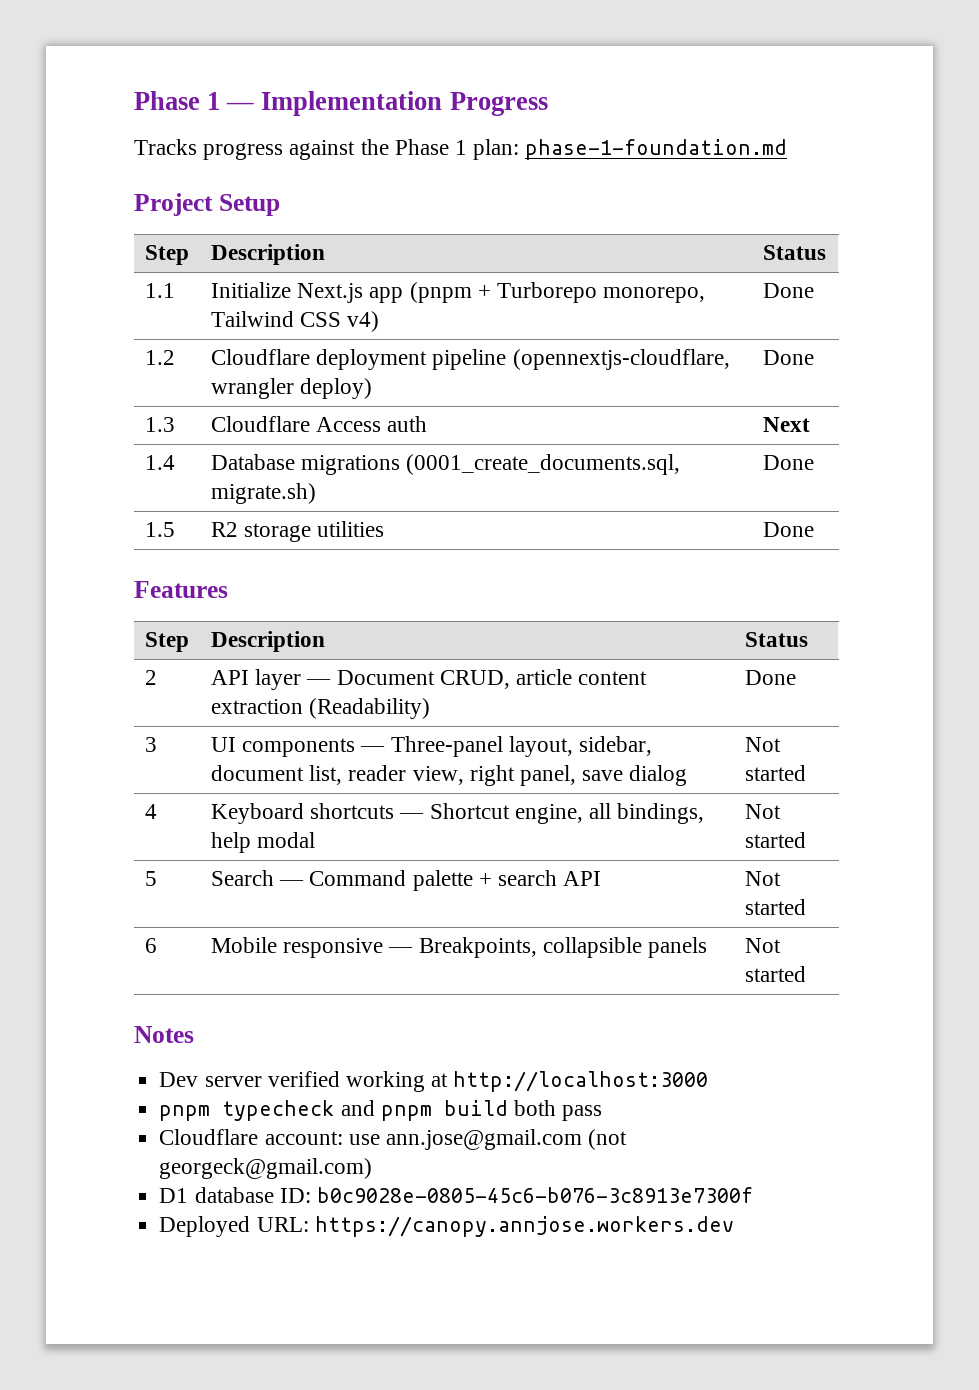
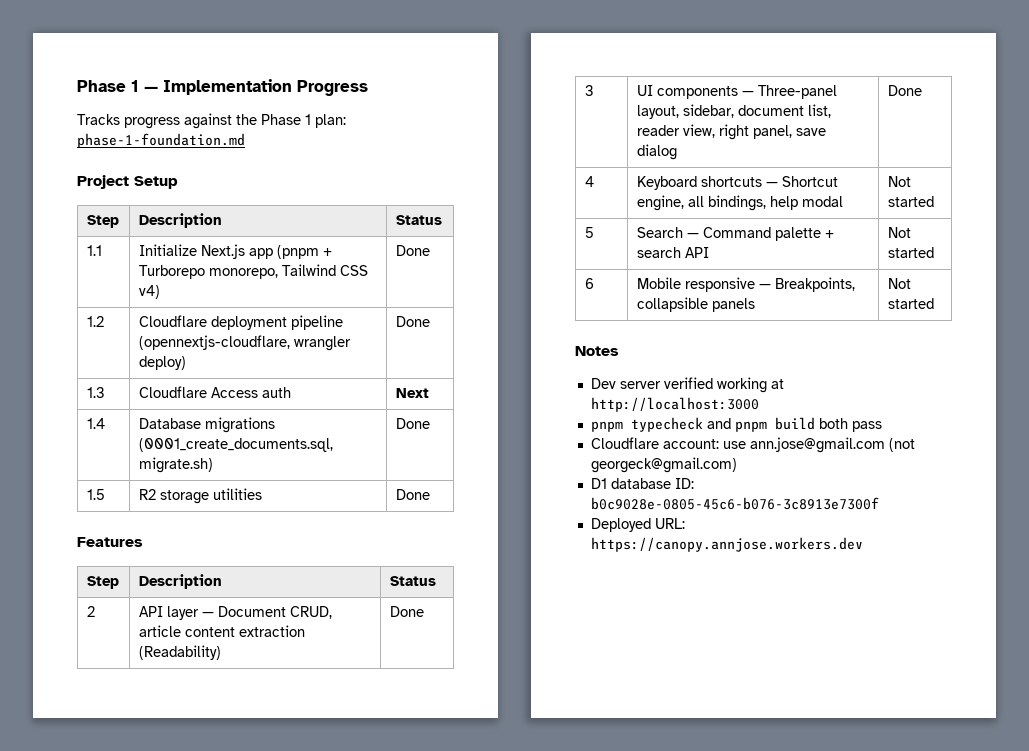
- 3 | UI components — Three-panel layout, sidebar, document list, reader view, right panel, save dialog | Not started
+ 3 | UI components — Three-panel layout, sidebar, document list, reader view, right panel, save dialog | Done

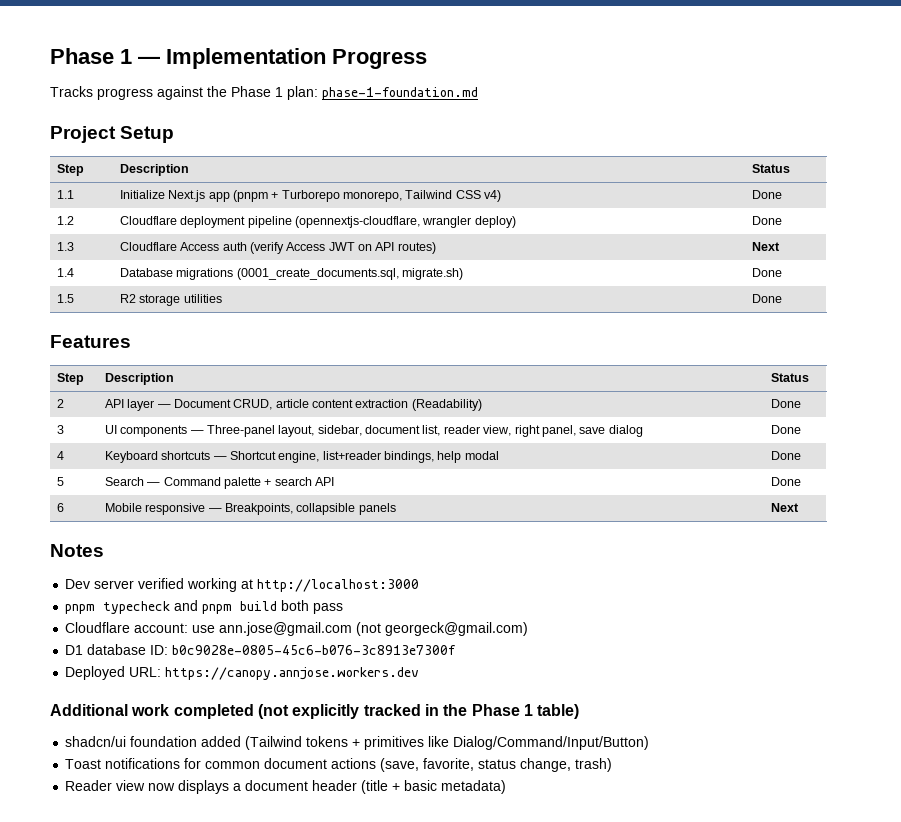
- 1.3 | Cloudflare Access auth | Next
+ 1.3 | Cloudflare Access auth (verify Access JWT on API routes) | Next
- 4 | Keyboard shortcuts — Shortcut engine, all bindings, help modal | Not started
+ 4 | Keyboard shortcuts — Shortcut engine, list+reader bindings, help modal | Done
- 5 | Search — Command palette + search API | Not started
+ 5 | Search — Command palette + search API | Done
- 6 | Mobile responsive — Breakpoints, collapsible panels | Not started
+ 6 | Mobile responsive — Breakpoints, collapsible panels | Next
+ Additional work completed (not explicitly tracked in the Phase 1 table)
+ shadcn/ui foundation added (Tailwind tokens + primitives like Dialog/Command/Input/Button)
+ Toast notifications for common document actions (save, favorite, status change, trash)
+ Reader view now displays a document header (title + basic metadata)

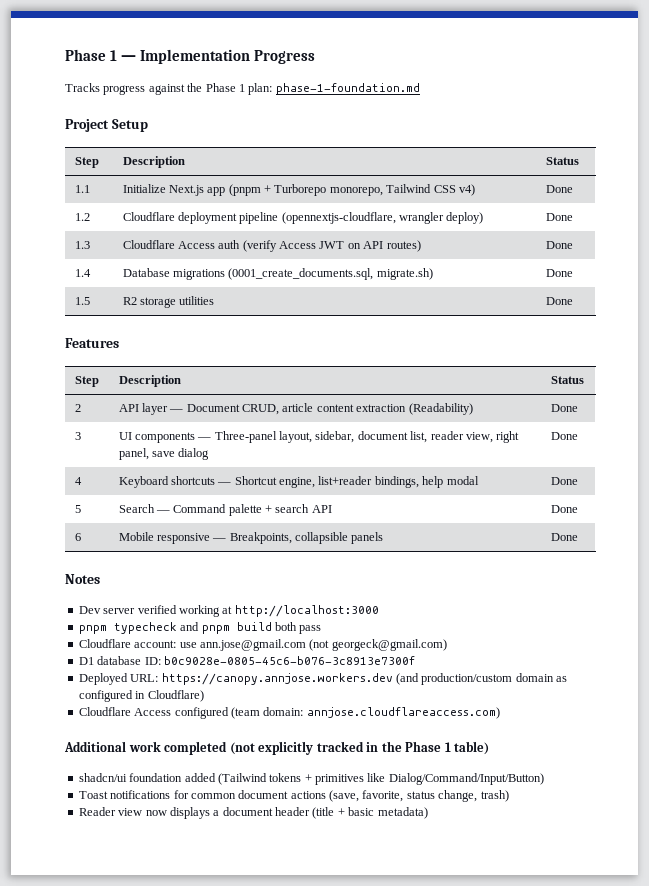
- 1.3 | Cloudflare Access auth (verify Access JWT on API routes) | Next
+ 1.3 | Cloudflare Access auth (verify Access JWT on API routes) | Done
- 6 | Mobile responsive — Breakpoints, collapsible panels | Next
+ 6 | Mobile responsive — Breakpoints, collapsible panels | Done
- Deployed URL: https://canopy.annjose.workers.dev
+ Deployed URL: https://canopy.annjose.workers.dev (and production/custom domain as configured in Cloudflare)
+ Cloudflare Access configured (team domain: annjose.cloudflareaccess.com)

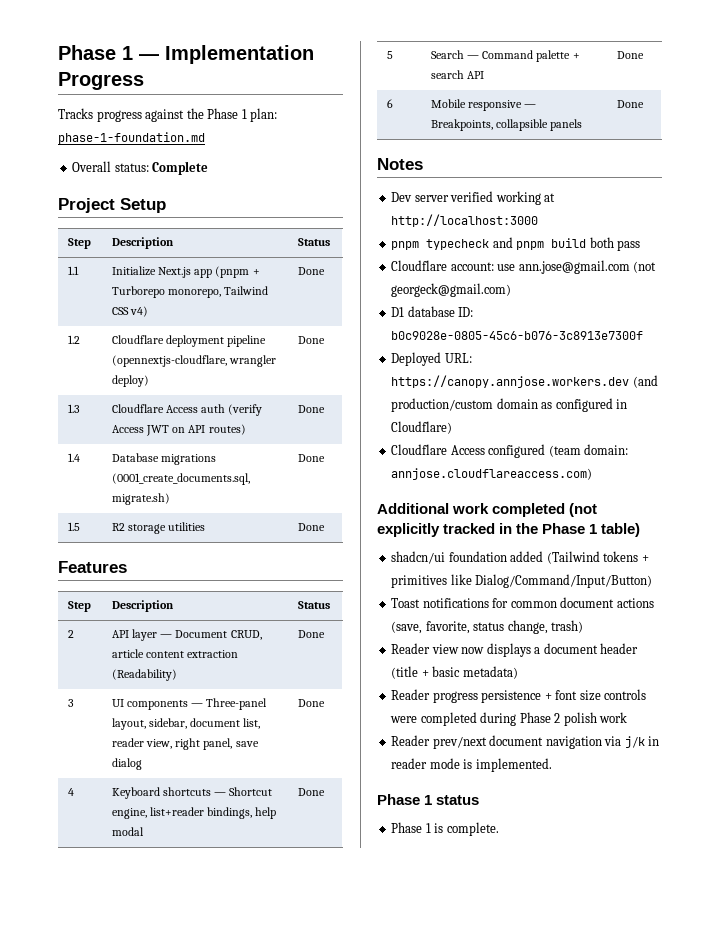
+ Overall status: Complete
+ Reader progress persistence + font size controls were completed during Phase 2 polish work
+ Reader prev/next document navigation via j/k in reader mode is implemented.
+ Phase 1 status
+ Phase 1 is complete.

